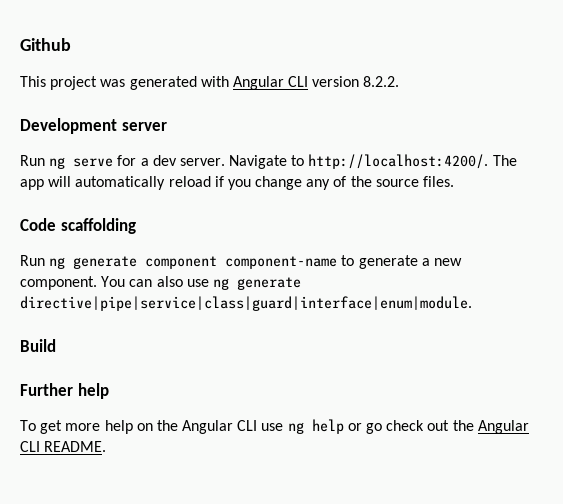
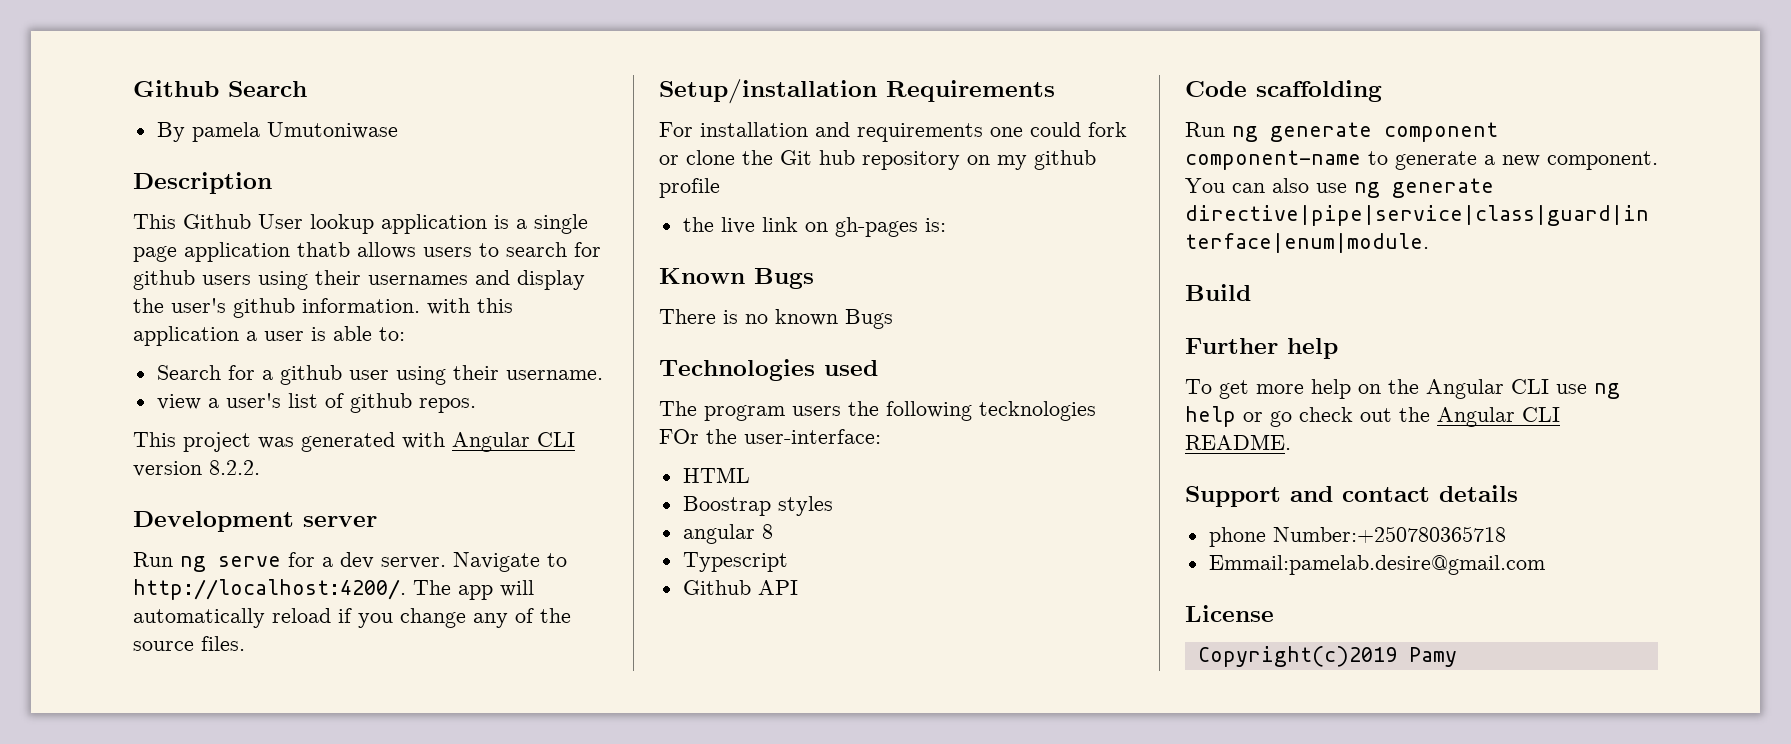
- Github
+ Github Search
+ By pamela Umutoniwase
+ Description
+ This Github User lookup application is a single page application thatb allows users to search for github users using their usernames and display the user's github information. with this application a user is able to:
+ Search for a github user using their username.
+ view a user's list of github repos.
+ Setup/installation Requirements
+ For installation and requirements one could fork or clone the Git hub repository on my github profile
+ the live link on gh-pages is:
+ Known Bugs
+ There is no known Bugs
+ Technologies used
+ The program users the following tecknologies FOr the user-interface:
+ HTML
+ Boostrap styles
+ angular 8
+ Typescript
+ Github API
+ Support and contact details
+ phone Number:+250780365718
+ Emmail:pamelab.desire@gmail.com
+ License
+ Copyright(c)2019 Pamy

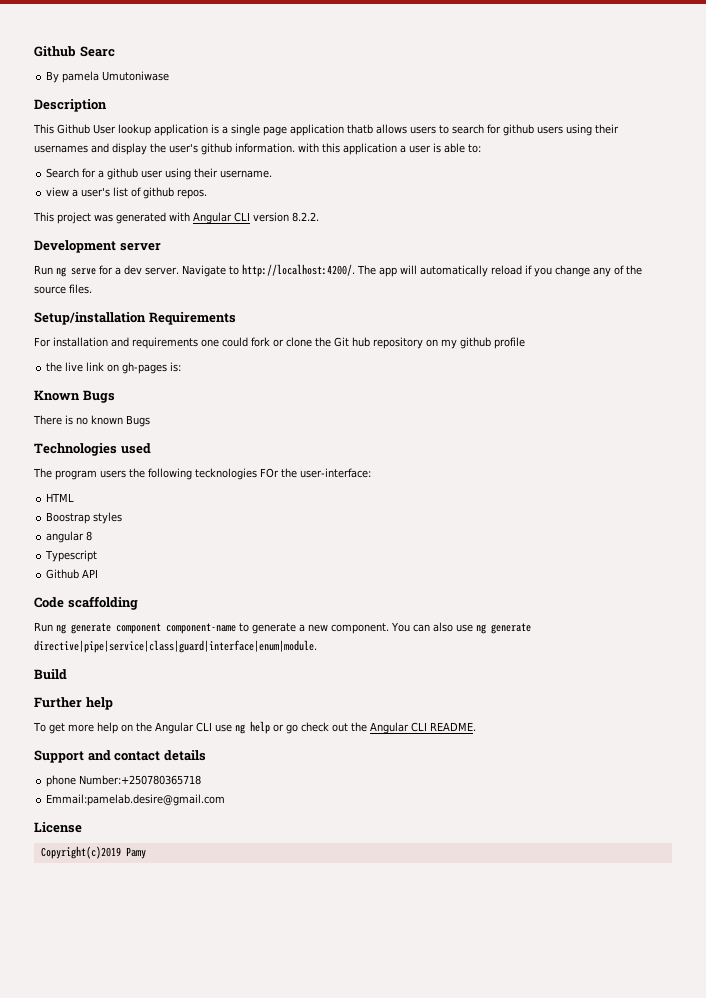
- Github Search
+ Github Searc

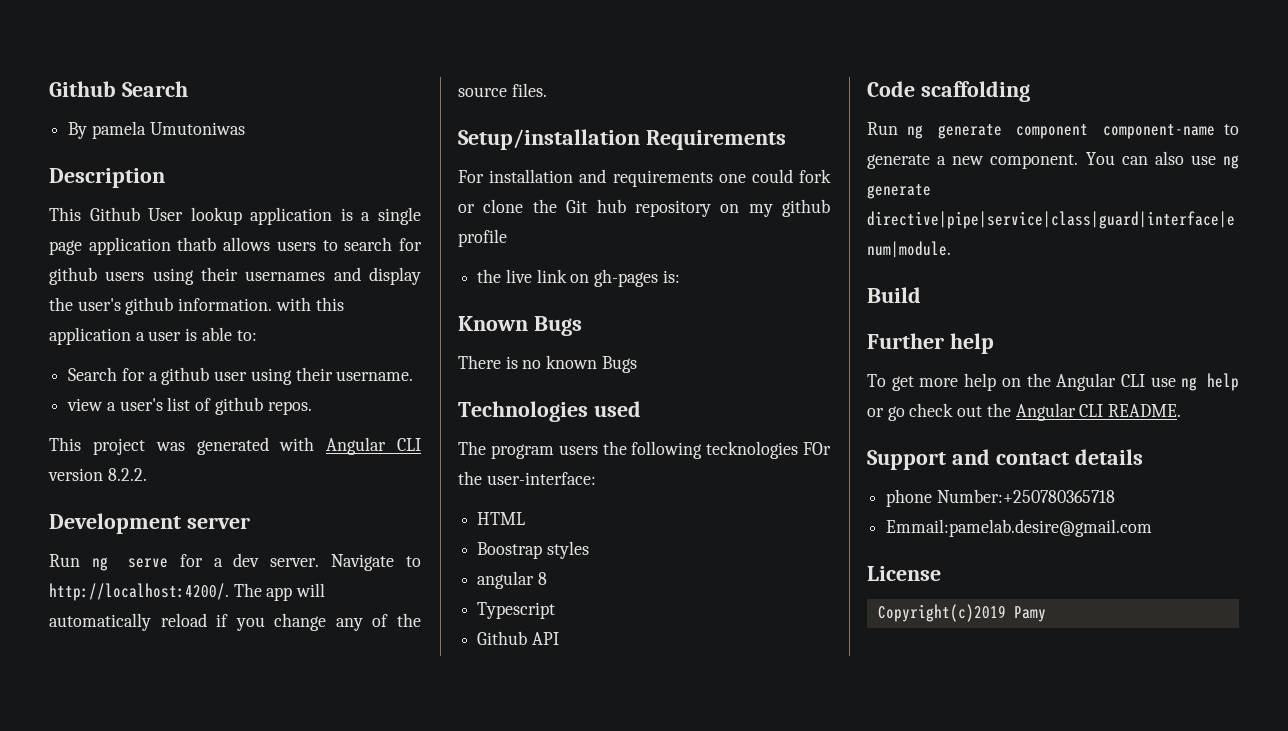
- Github Searc
+ Github Search
- By pamela Umutoniwase
+ By pamela Umutoniwas

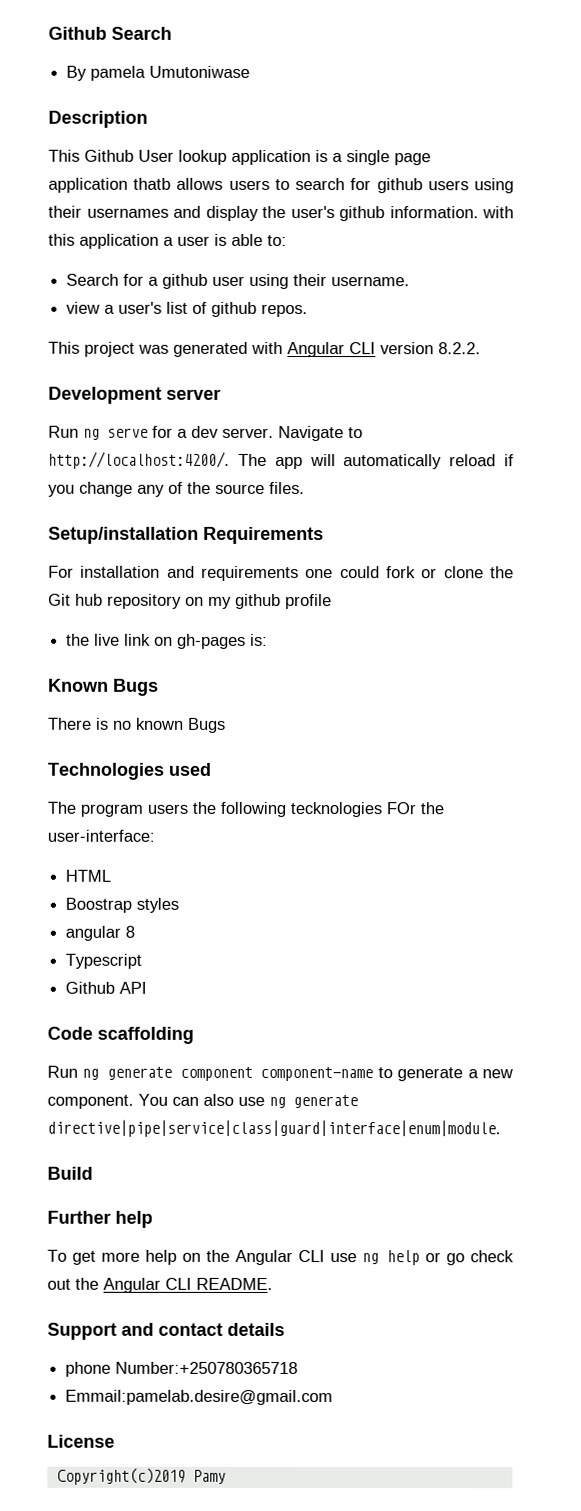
- By pamela Umutoniwas
+ By pamela Umutoniwase

